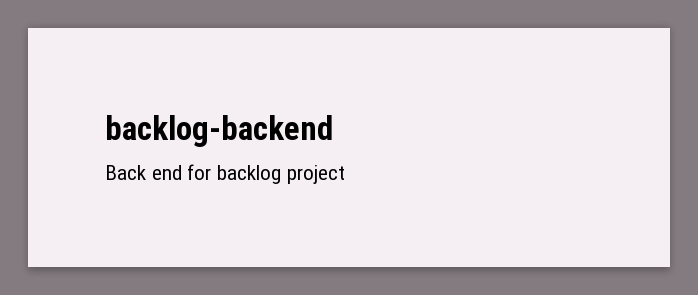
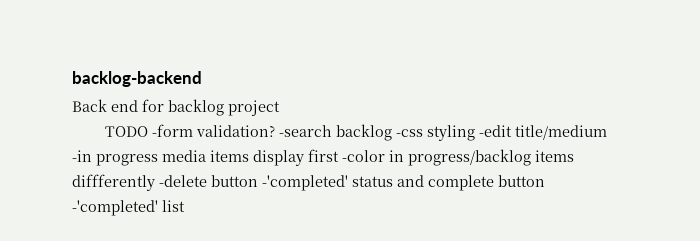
+ TODO -form validation? -search backlog -css styling -edit title/medium -in progress media items display first -color in progress/backlog items diffferently -delete button -'completed' status and complete button -'completed' list

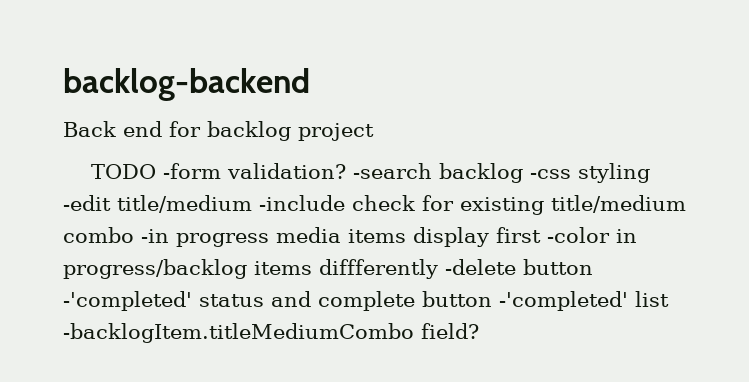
- -search backlog -css styling -edit title/medium -in progress media items display first -color in progress/backlog items diffferently -delete button -'completed' status and complete button -'completed' list
+ -search backlog -css styling -edit title/medium -include check for existing title/medium combo -in progress media items display first -color in progress/backlog items diffferently -delete button -'completed' status and complete button -'completed' list -backlogItem.titleMediumCombo field?

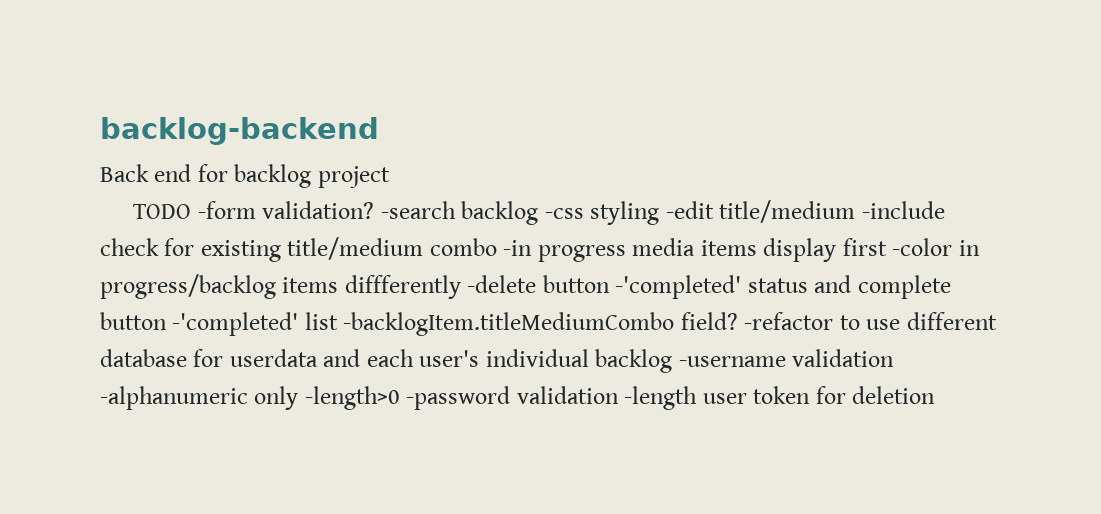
+ -refactor to use different database for userdata and each user's individual backlog -username validation -alphanumeric only -length>0 -password validation -length user token for deletion

